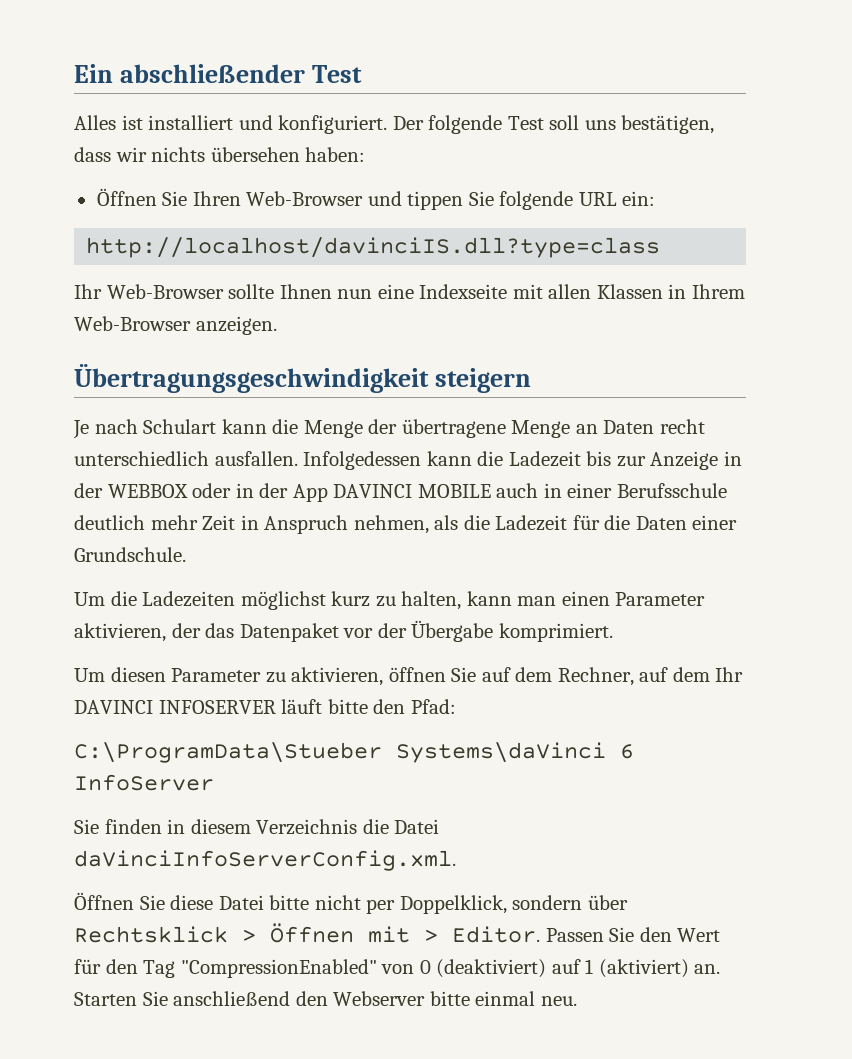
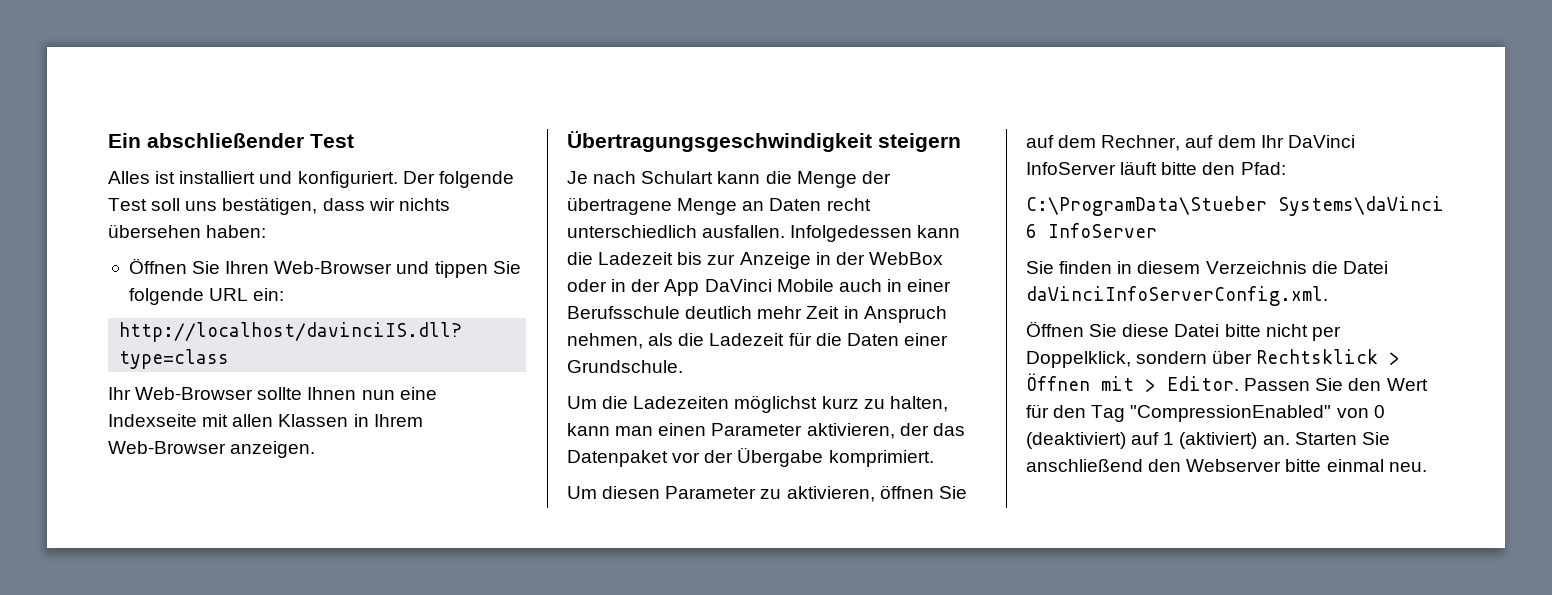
- Infolgedessen kann die Ladezeit bis zur Anzeige in der WEBBOX oder in der App DAVINCI MOBILE auch in einer Berufsschule deutlich mehr Zeit in Anspruch nehmen, als die Ladezeit für die Daten einer Grundschule.
+ Infolgedessen kann die Ladezeit bis zur Anzeige in der WebBox oder in der App DaVinci Mobile auch in einer Berufsschule deutlich mehr Zeit in Anspruch nehmen, als die Ladezeit für die Daten einer Grundschule.
- Um diesen Parameter zu aktivieren, öffnen Sie auf dem Rechner, auf dem Ihr DAVINCI INFOSERVER läuft bitte den Pfad:
+ Um diesen Parameter zu aktivieren, öffnen Sie auf dem Rechner, auf dem Ihr DaVinci InfoServer läuft bitte den Pfad:

